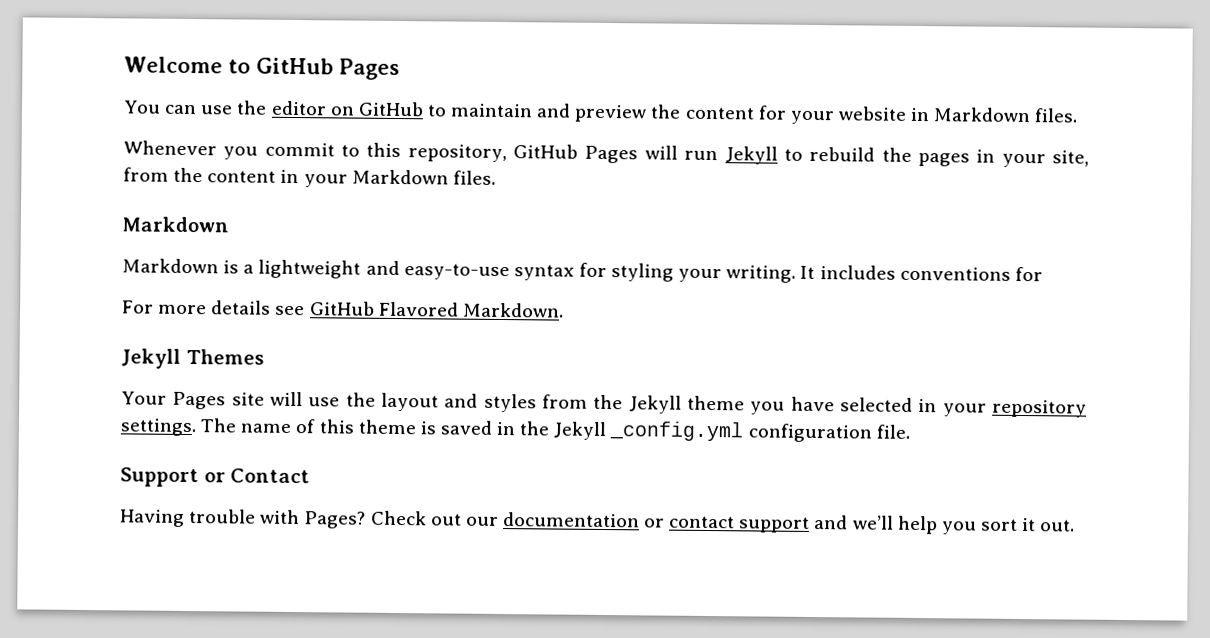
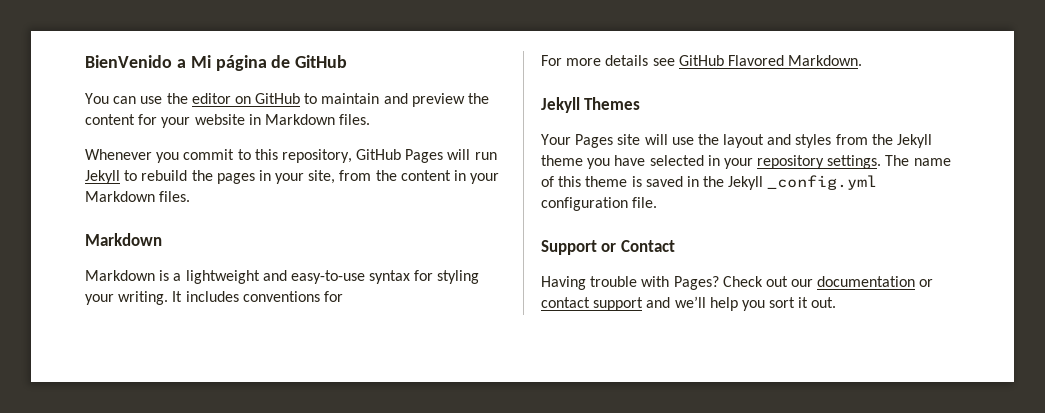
- Welcome to GitHub Pages
+ BienVenido a Mi página de GitHub

